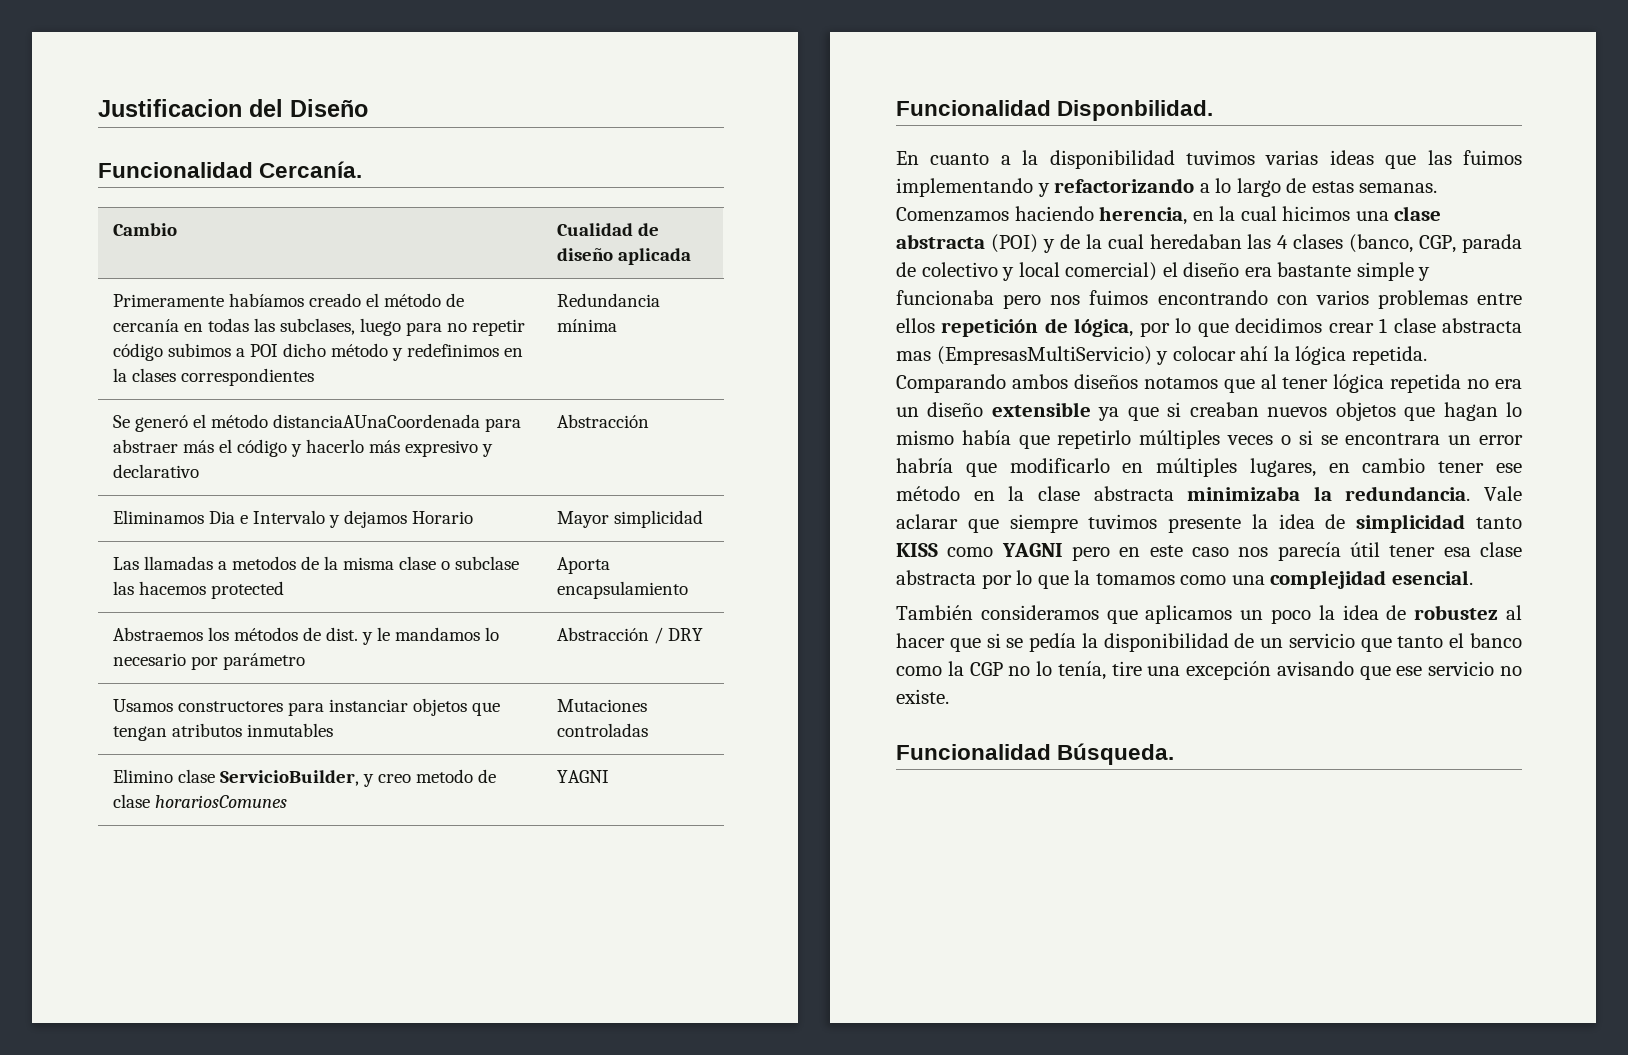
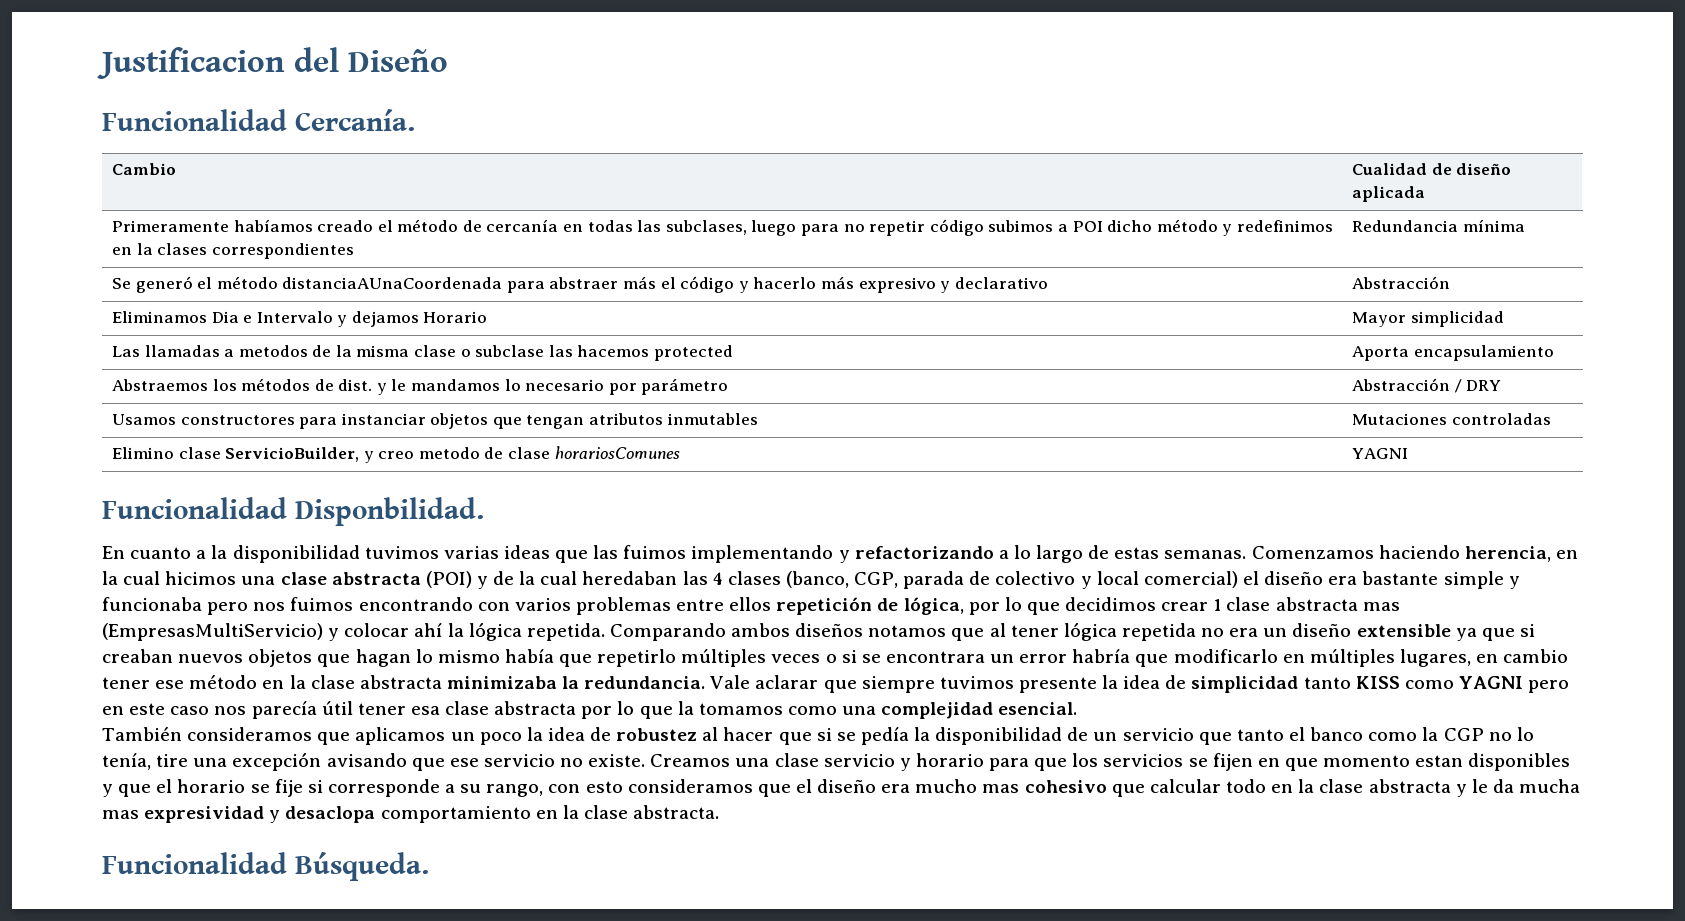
+ Creamos una clase servicio y horario para que los servicios se fijen en que momento estan disponibles y que el horario se fije si corresponde a su rango, con esto consideramos que el diseño era mucho mas cohesivo que calcular todo en la clase abstracta y le da mucha mas expresividad y desaclopa comportamiento en la clase abstracta.

